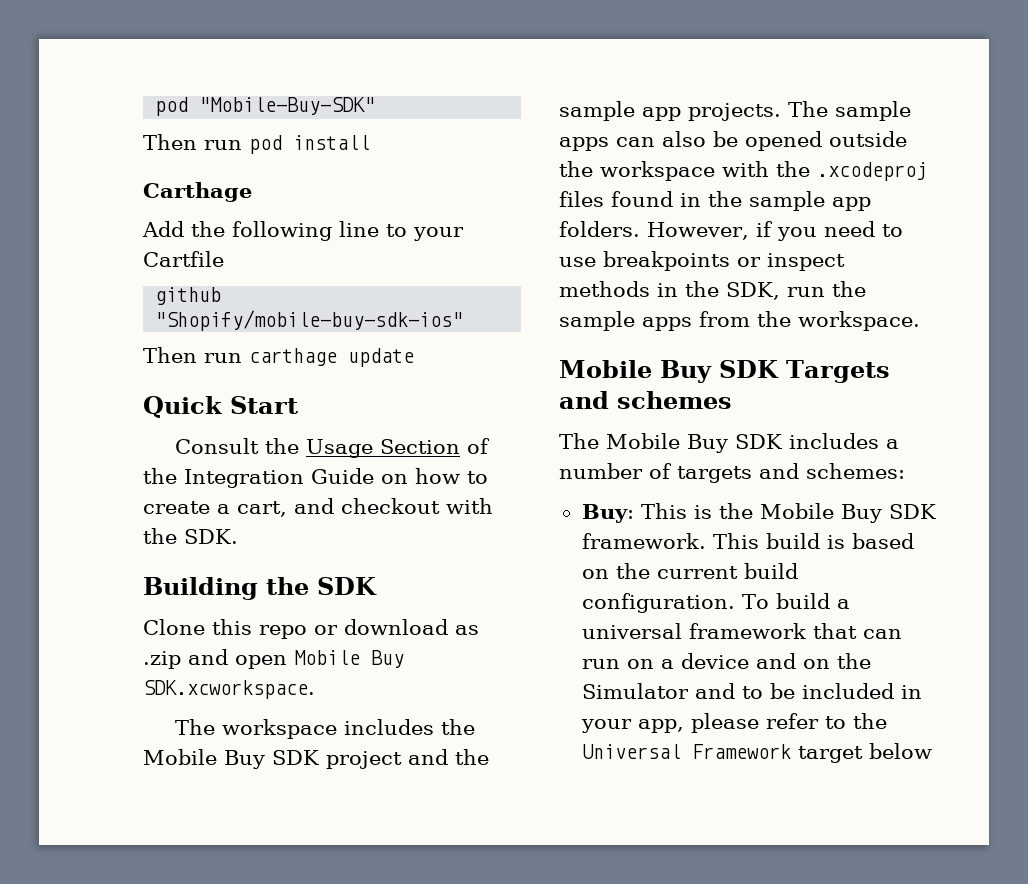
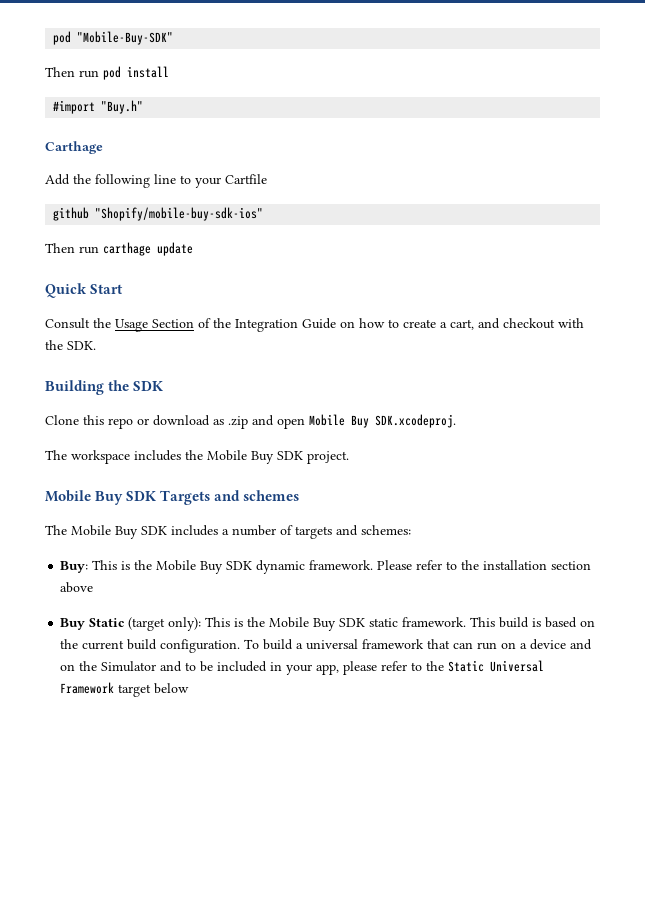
+ #import "Buy.h"
- Clone this repo or download as .zip and open Mobile Buy SDK.xcworkspace.
+ Clone this repo or download as .zip and open Mobile Buy SDK.xcodeproj.
- The workspace includes the Mobile Buy SDK project and the sample app projects. The sample apps can also be opened outside the workspace with the .xcodeproj files found in the sample app folders. However, if you need to use breakpoints or inspect methods in the SDK, run the sample apps from the workspace.
+ The workspace includes the Mobile Buy SDK project.
- Buy: This is the Mobile Buy SDK framework.
+ Buy: This is the Mobile Buy SDK dynamic framework. Please refer to the installation section above
+ Buy Static (target only): This is the Mobile Buy SDK static framework.
- To build a universal framework that can run on a device and on the Simulator and to be included in your app, please refer to the Universal Framework target below
+ To build a universal framework that can run on a device and on the Simulator and to be included in your app, please refer to the Static Universal Framework target below

